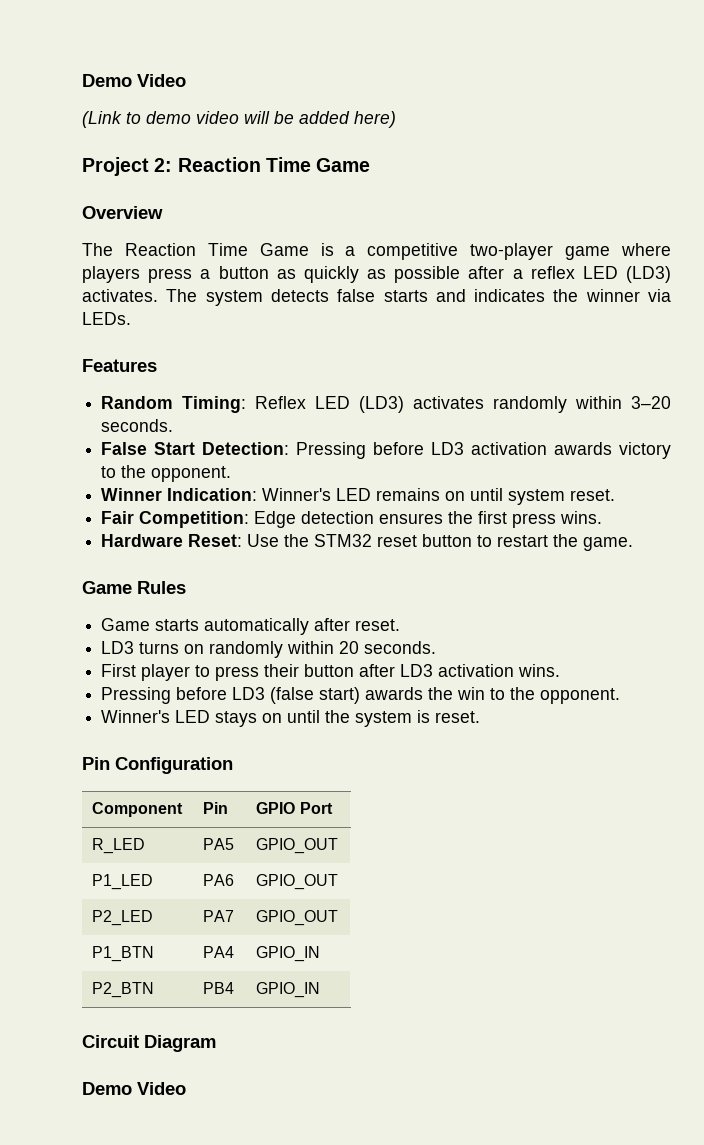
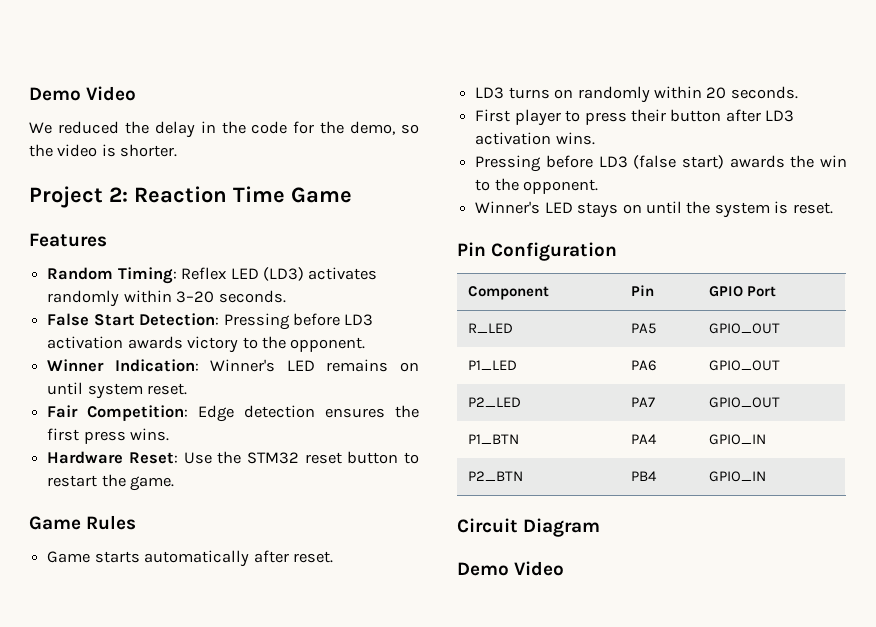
- (Link to demo video will be added here)
+ We reduced the delay in the code for the demo, so the video is shorter.
- Overview
- The Reaction Time Game is a competitive two-player game where players press a button as quickly as possible after a reflex LED (LD3) activates. The system detects false starts and indicates the winner via LEDs.

